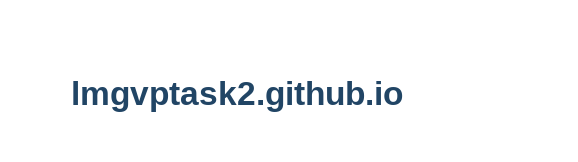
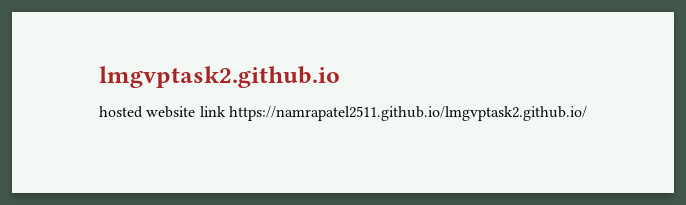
+ hosted website link https://namrapatel2511.github.io/lmgvptask2.github.io/

